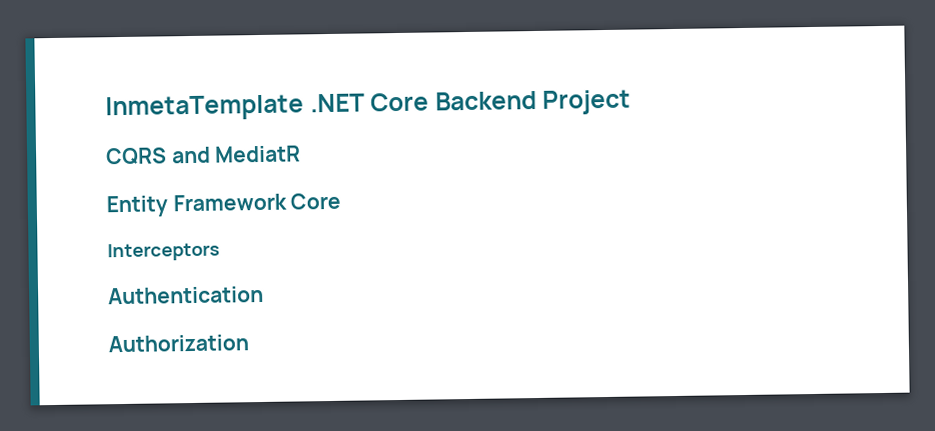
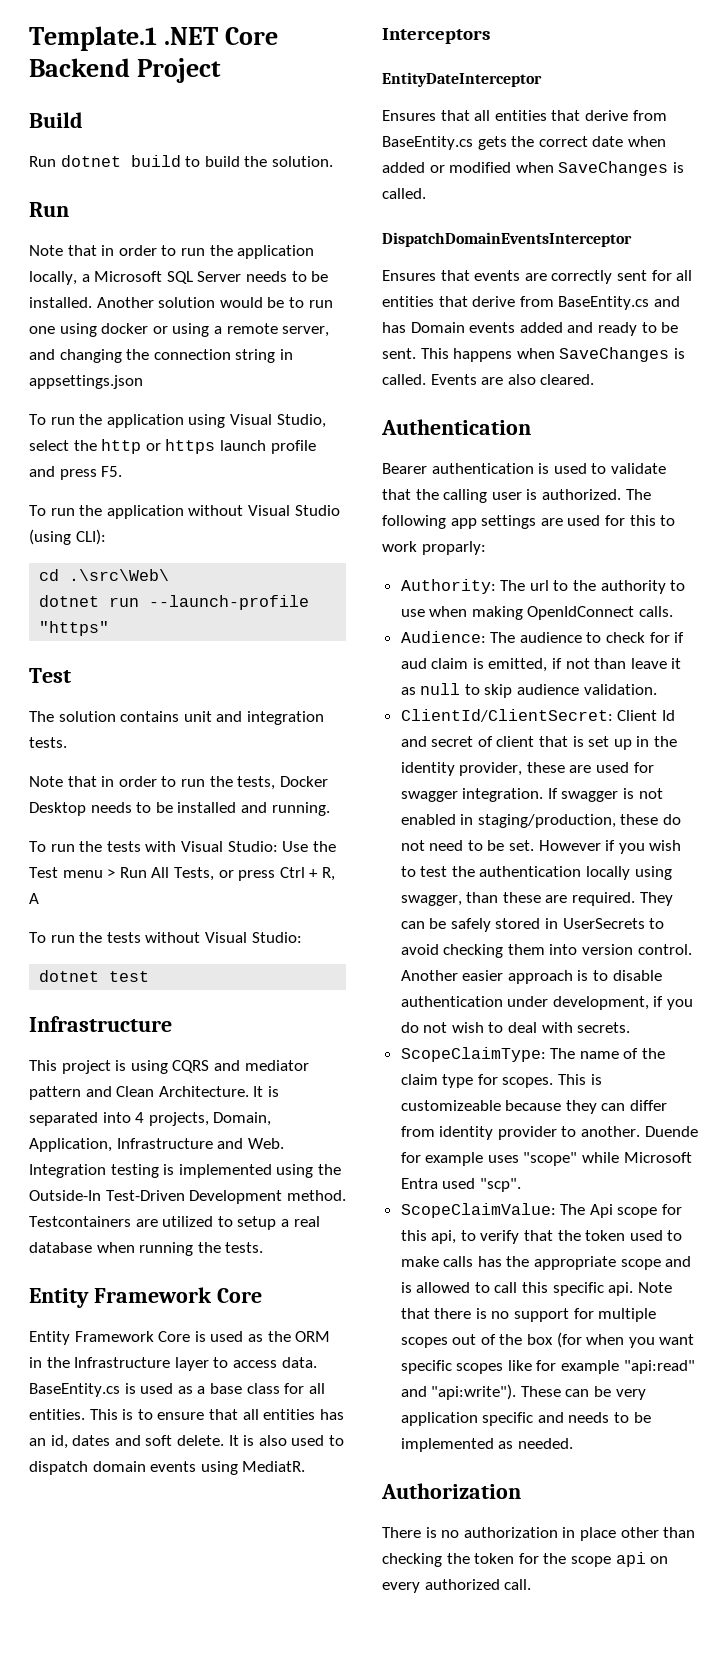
- InmetaTemplate .NET Core Backend Project
+ Template.1 .NET Core Backend Project
- CQRS and MediatR
+ Build
+ Run dotnet build to build the solution.
+ Run
+ Note that in order to run the application locally, a Microsoft SQL Server needs to be installed. Another solution would be to run one using docker or using a remote server, and changing the connection string in appsettings.json
+ To run the application using Visual Studio, select the http or https launch profile and press F5.
+ To run the application without Visual Studio (using CLI):
+ cd .\src\Web\
+ dotnet run --launch-profile "https"
+ Test
+ The solution contains unit and integration tests.
+ Note that in order to run the tests, Docker Desktop needs to be installed and running.
+ To run the tests with Visual Studio: Use the Test menu > Run All Tests, or press Ctrl + R, A
+ To run the tests without Visual Studio:
+ dotnet test
+ Infrastructure
+ This project is using CQRS and mediator pattern and Clean Architecture. It is separated into 4 projects, Domain, Application, Infrastructure and Web. Integration testing is implemented using the Outside-In Test-Driven Development method. Testcontainers are utilized to setup a real database when running the tests.
  Entity Framework Core
+ Entity Framework Core is used as the ORM in the Infrastructure layer to access data. BaseEntity.cs is used as a base class for all entities. This is to ensure that all entities has an id, dates and soft delete. It is also used to dispatch domain events using MediatR.
  Interceptors
+ EntityDateInterceptor
+ Ensures that all entities that derive from BaseEntity.cs gets the correct date when added or modified when SaveChanges is called.
+ DispatchDomainEventsInterceptor
+ Ensures that events are correctly sent for all entities that derive from BaseEntity.cs and has Domain events added and ready to be sent. This happens when SaveChanges is called. Events are also cleared.
  Authentication
+ Bearer authentication is used to validate that the calling user is authorized. The following app settings are used for this to work proparly:
+ Authority: The url to the authority to use when making OpenIdConnect calls.
+ Audience: The audience to check for if aud claim is emitted, if not than leave it as null to skip audience validation.
+ ClientId/ClientSecret: Client Id and secret of client that is set up in the identity provider, these are used for swagger integration. If swagger is not enabled in staging/production, these do not need to be set. However if you wish to test the authentication locally using swagger, than these are required. They can be safely stored in UserSecrets to avoid checking them into version control. Another easier approach is to disable authentication under development, if you do not wish to deal with secrets.
+ ScopeClaimType: The name of the claim type for scopes. This is customizeable because they can differ from identity provider to another. Duende for example uses "scope" while Microsoft Entra used "scp".
+ ScopeClaimValue: The Api scope for this api, to verify that the token used to make calls has the appropriate scope and is allowed to call this specific api. Note that there is no support for multiple scopes out of the box (for when you want specific scopes like for example "api:read" and "api:write"). These can be very application specific and needs to be implemented as needed.
  Authorization
+ There is no authorization in place other than checking the token for the scope api on every authorized call.

